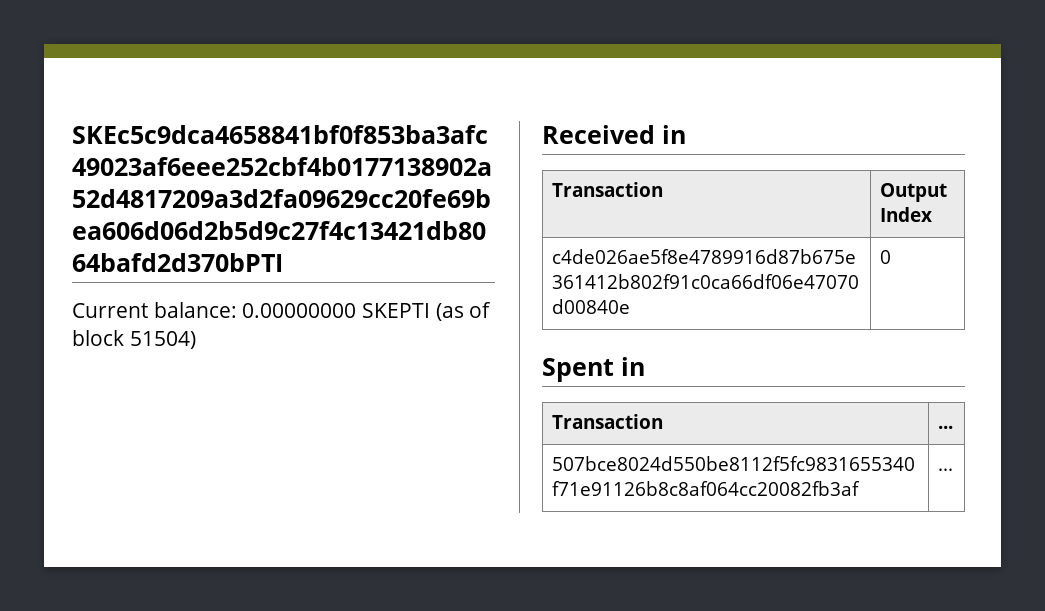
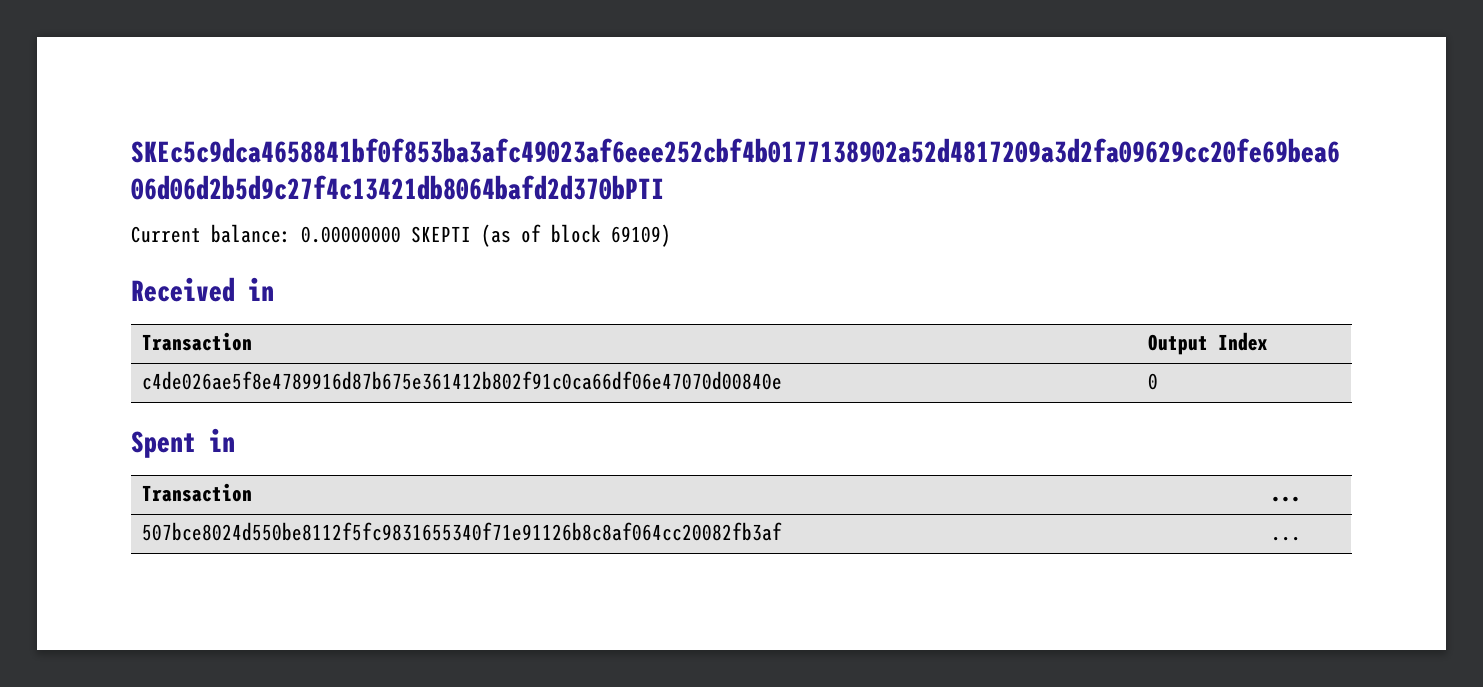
- Current balance: 0.00000000 SKEPTI (as of block 51504)
+ Current balance: 0.00000000 SKEPTI (as of block 69109)

